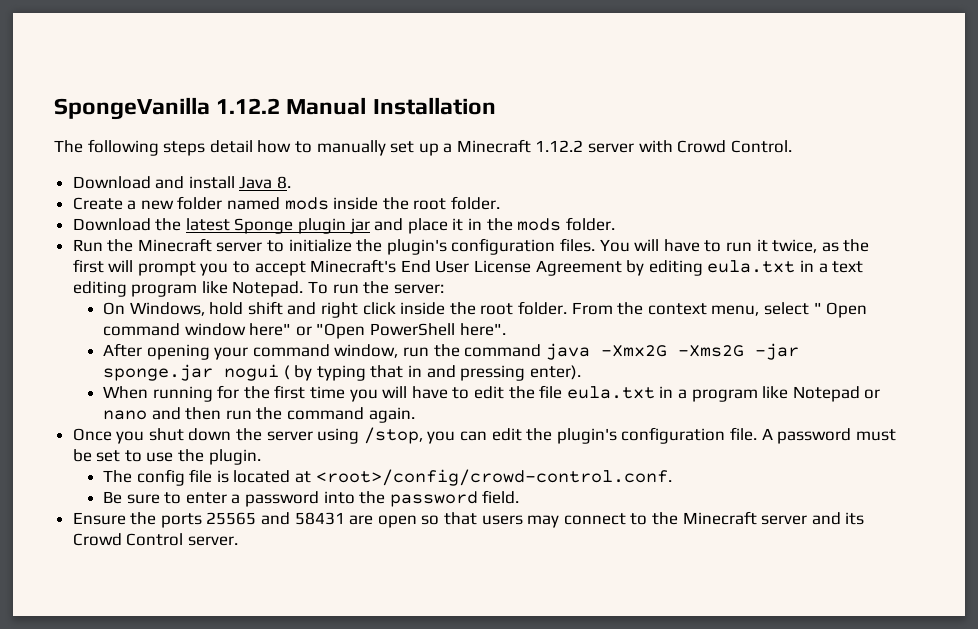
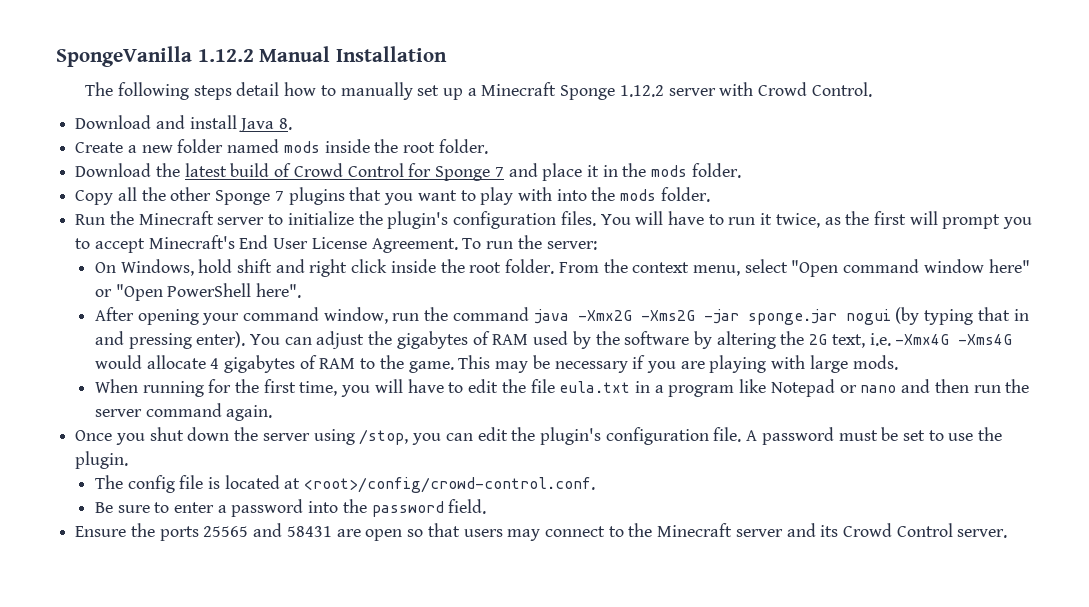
- The following steps detail how to manually set up a Minecraft 1.12.2 server with Crowd Control.
+ The following steps detail how to manually set up a Minecraft Sponge 1.12.2 server with Crowd Control.
- Download the latest Sponge plugin jar and place it in the mods folder.
+ Download the latest build of Crowd Control for Sponge 7 and place it in the mods folder.
+ Copy all the other Sponge 7 plugins that you want to play with into the mods folder.
- You will have to run it twice, as the first will prompt you to accept Minecraft's End User License Agreement by editing eula.txt in a text editing program like Notepad.
+ You will have to run it twice, as the first will prompt you to accept Minecraft's End User License Agreement.
- From the context menu, select " Open command window here" or "Open PowerShell here".
+ From the context menu, select "Open command window here" or "Open PowerShell here".
- After opening your command window, run the command java -Xmx2G -Xms2G -jar sponge.jar nogui ( by typing that in and pressing enter).
+ After opening your command window, run the command java -Xmx2G -Xms2G -jar sponge.jar nogui (by typing that in and pressing enter). You can adjust the gigabytes of RAM used by the software by altering the 2G text, i.e. -Xmx4G -Xms4G would allocate 4 gigabytes of RAM to the game. This may be necessary if you are playing with large mods.
- When running for the first time you will have to edit the file eula.txt in a program like Notepad or nano and then run the command again.
+ When running for the first time, you will have to edit the file eula.txt in a program like Notepad or nano and then run the server command again.

